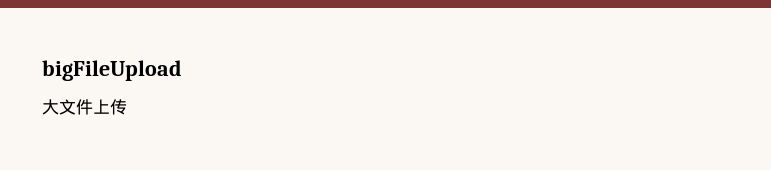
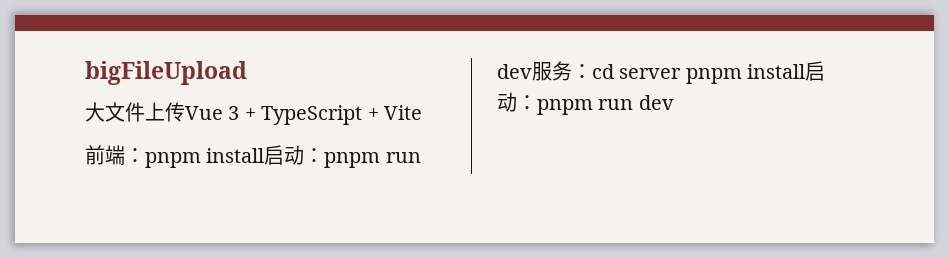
- 大文件上传
+ 大文件上传Vue 3 + TypeScript + Vite
+ 前端：pnpm install启动：pnpm run dev服务：cd server pnpm install启动：pnpm run dev

